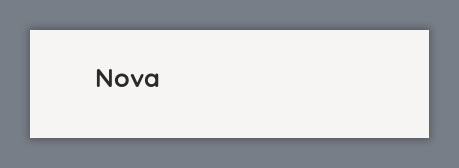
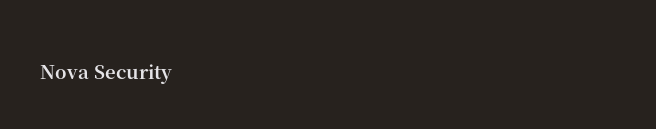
- Nova
+ Nova Security

